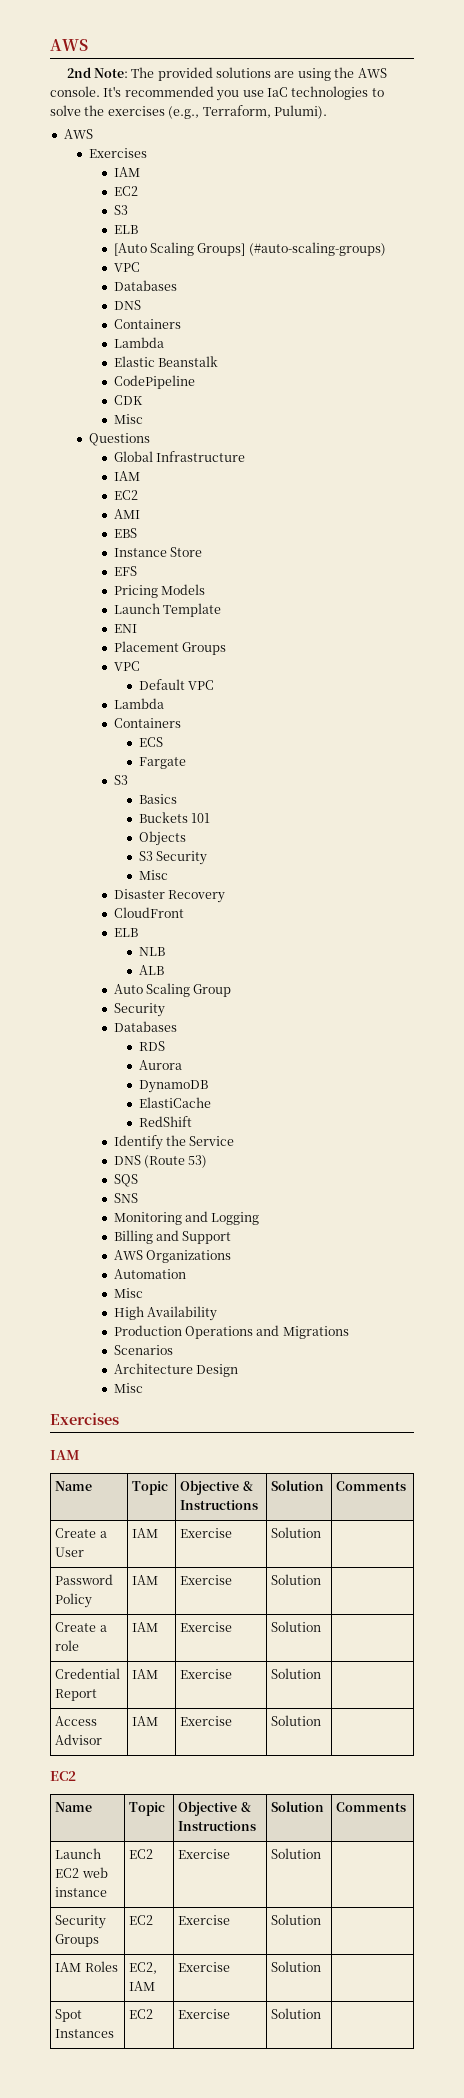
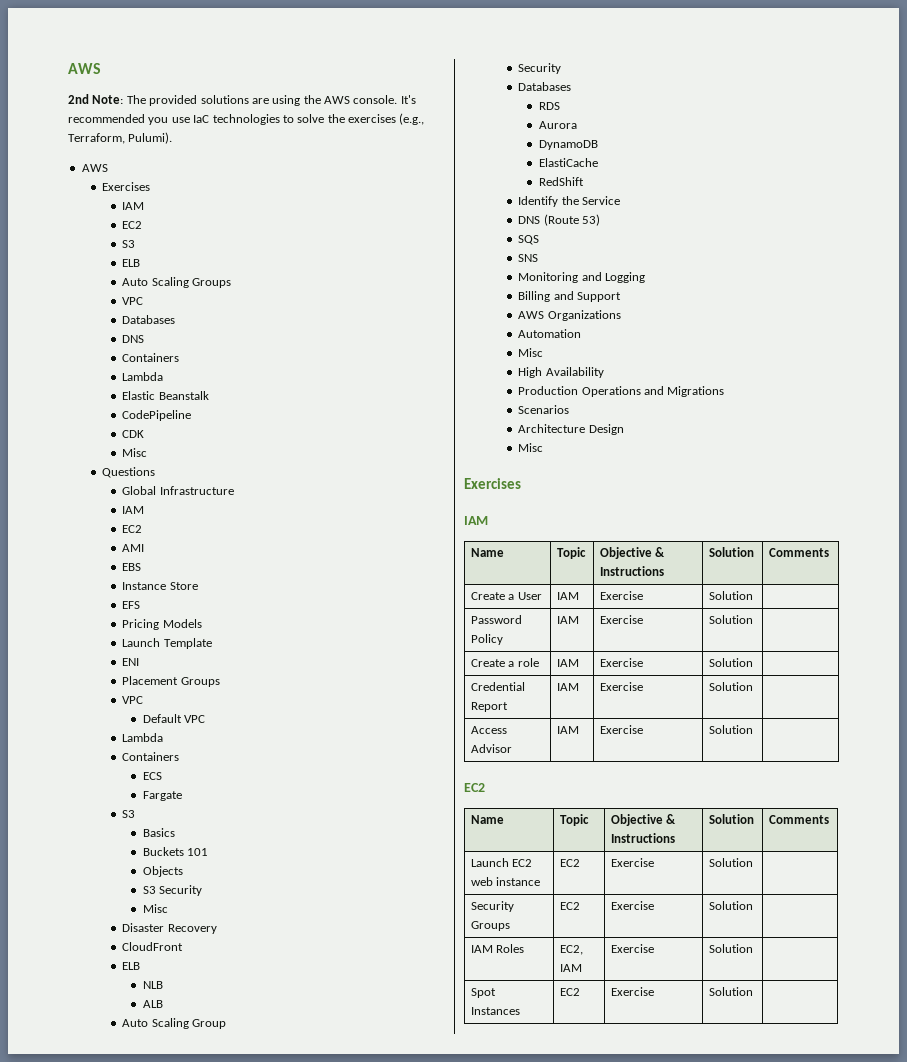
- [Auto Scaling Groups] (#auto-scaling-groups)
+ Auto Scaling Groups

